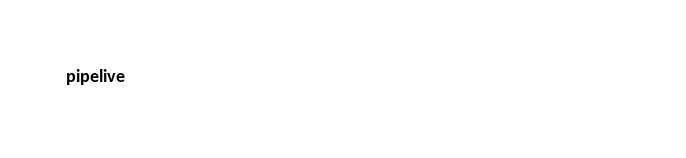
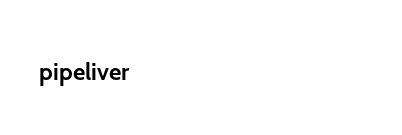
- pipelive
+ pipeliver

